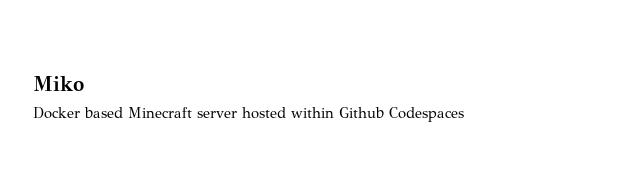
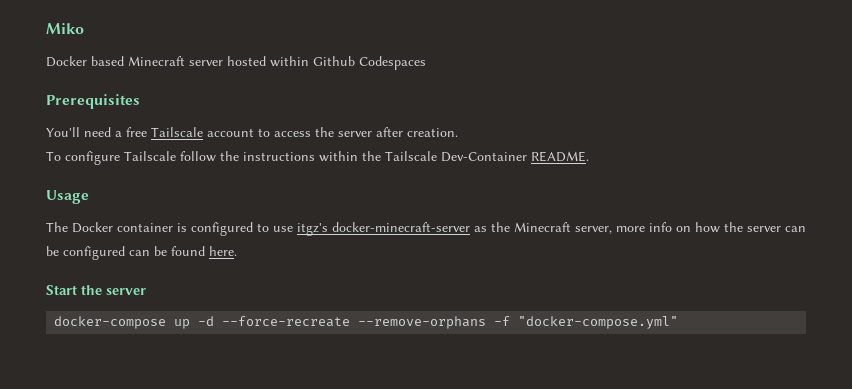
+ Prerequisites
+ You'll need a free Tailscale account to access the server after creation.
+ To configure Tailscale follow the instructions within the Tailscale Dev-Container README.
+ Usage
+ The Docker container is configured to use itgz's docker-minecraft-server as the Minecraft server, more info on how the server can be configured can be found here.
+ Start the server
+ docker-compose up -d --force-recreate --remove-orphans -f "docker-compose.yml"

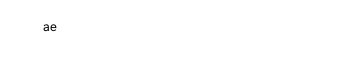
- Miko
- Docker based Minecraft server hosted within Github Codespaces
- Prerequisites
- You'll need a free Tailscale account to access the server after creation.
- To configure Tailscale follow the instructions within the Tailscale Dev-Container README.
- Usage
- The Docker container is configured to use itgz's docker-minecraft-server as the Minecraft server, more info on how the server can be configured can be found here.
- Start the server
- docker-compose up -d --force-recreate --remove-orphans -f "docker-compose.yml"
+ ae

